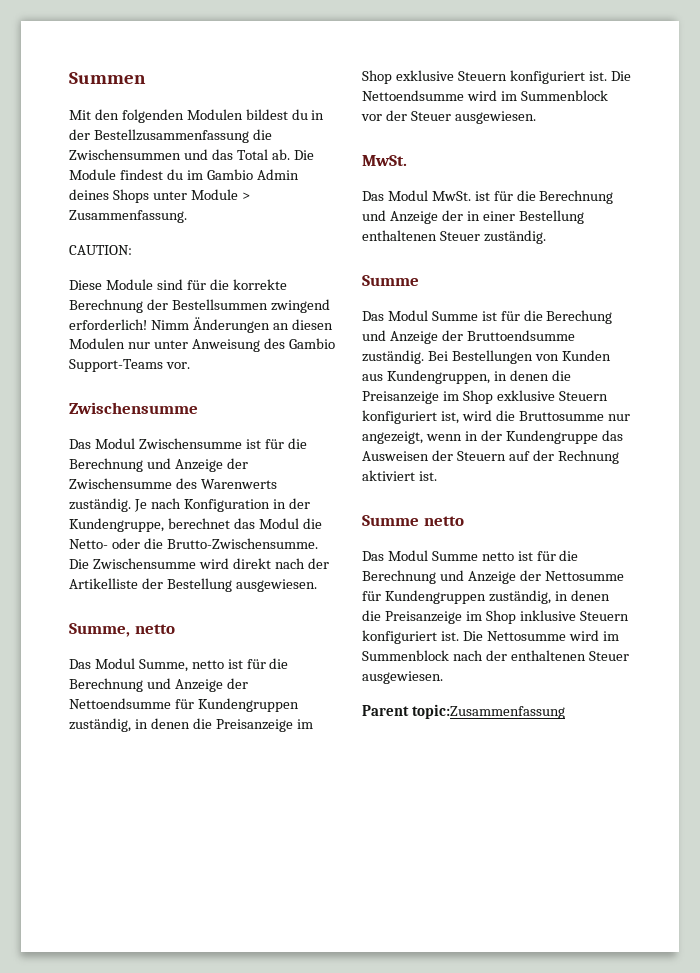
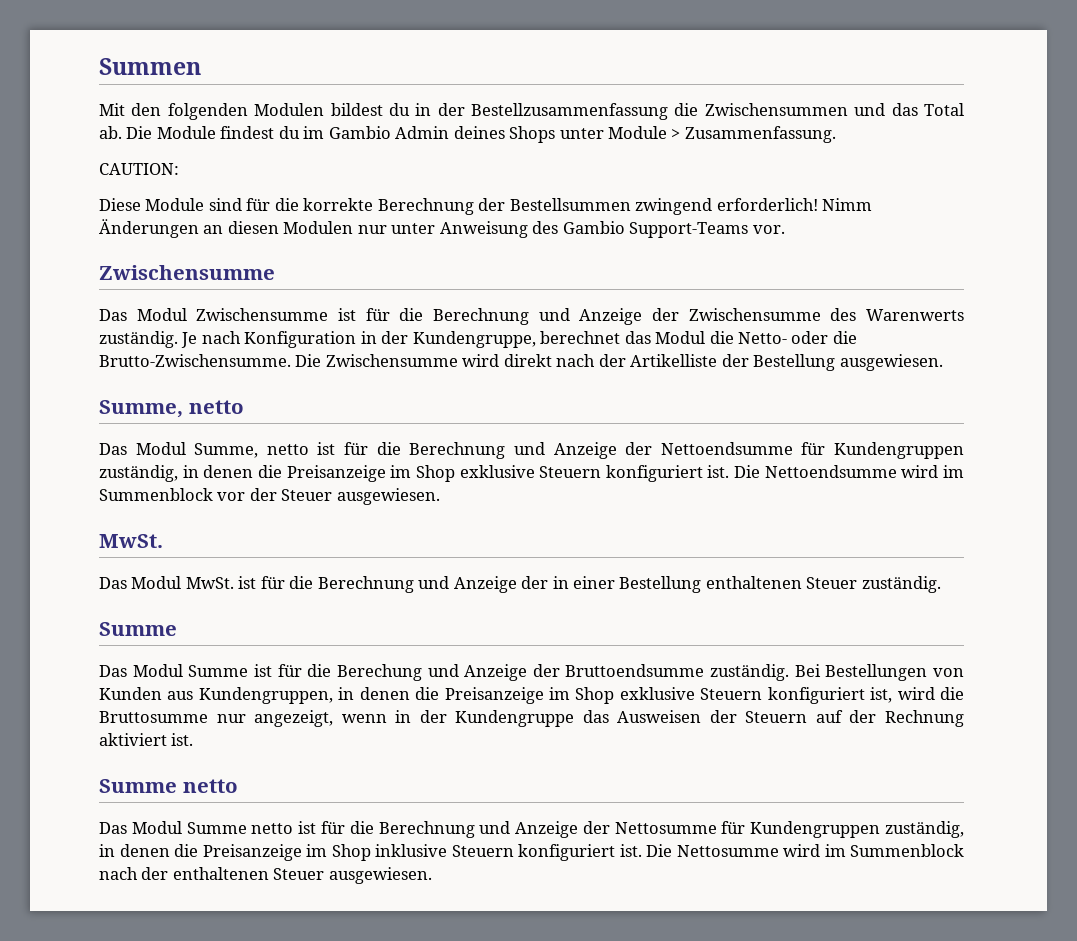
- Parent topic:Zusammenfassung

